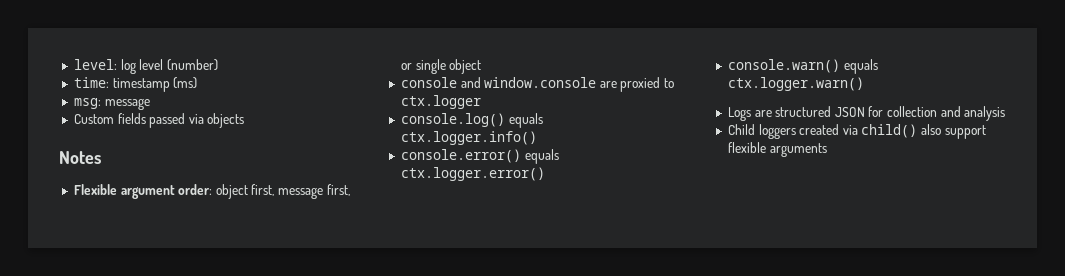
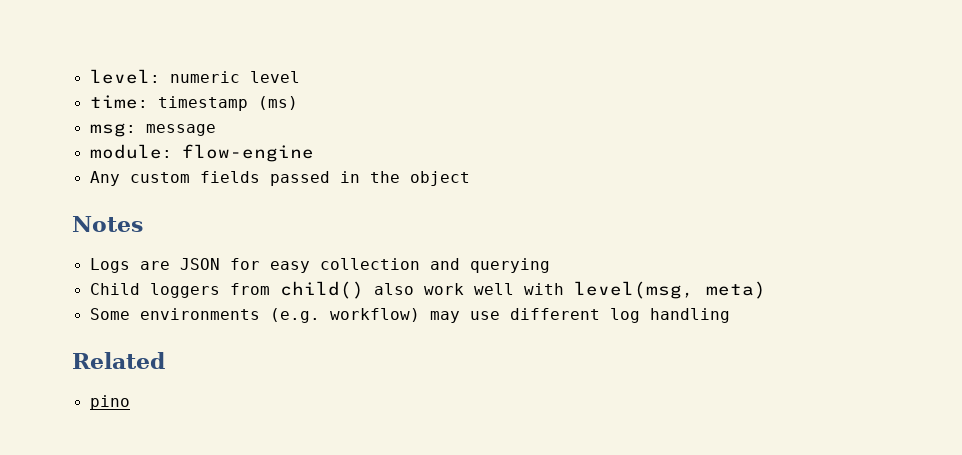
- level: log level (number)
+ level: numeric level
- Custom fields passed via objects
+ module: flow-engine
+ Any custom fields passed in the object
  Notes
- Flexible argument order: object first, message first, or single object
- console and window.console are proxied to ctx.logger
- console.log() equals ctx.logger.info()
- console.error() equals ctx.logger.error()
- console.warn() equals ctx.logger.warn()
- Logs are structured JSON for collection and analysis
+ Logs are JSON for easy collection and querying
- Child loggers created via child() also support flexible arguments
+ Child loggers from child() also work well with level(msg, meta)
+ Some environments (e.g. workflow) may use different log handling
+ Related
+ pino

